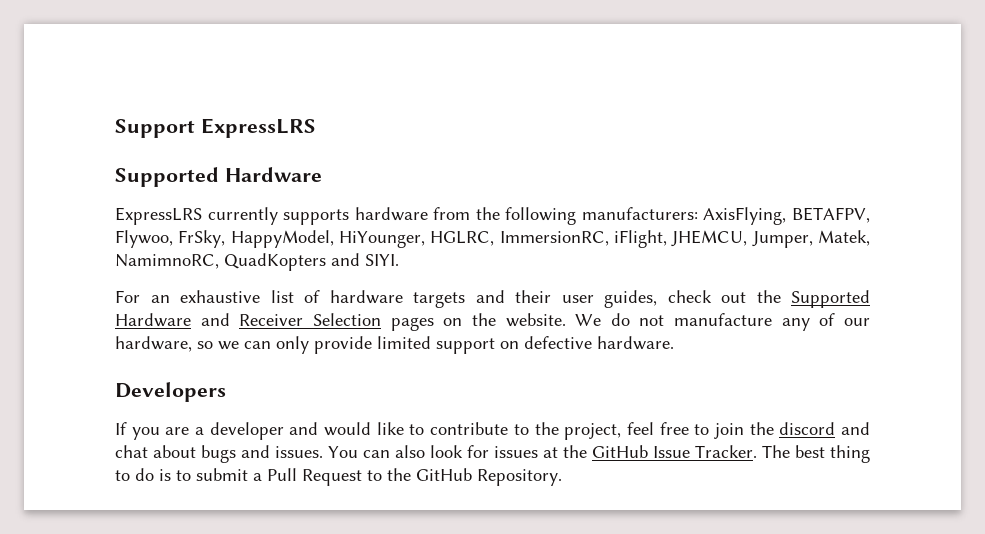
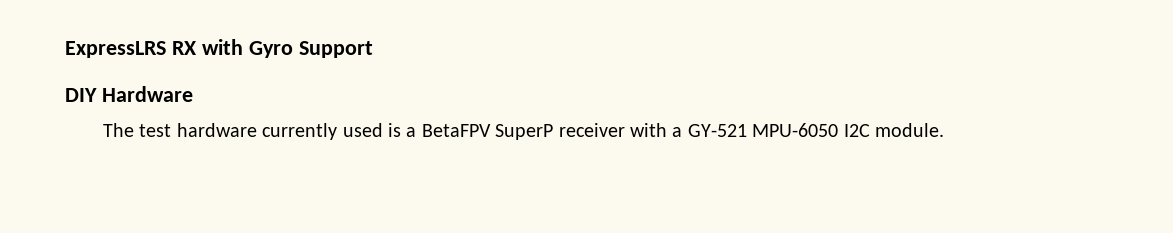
- Support ExpressLRS
- Supported Hardware
+ ExpressLRS RX with Gyro Support
+ DIY Hardware
- ExpressLRS currently supports hardware from the following manufacturers: AxisFlying, BETAFPV, Flywoo, FrSky, HappyModel, HiYounger, HGLRC, ImmersionRC, iFlight, JHEMCU, Jumper, Matek, NamimnoRC, QuadKopters and SIYI.
- For an exhaustive list of hardware targets and their user guides, check out the Supported Hardware and Receiver Selection pages on the website. We do not manufacture any of our hardware, so we can only provide limited support on defective hardware.
- Developers
- If you are a developer and would like to contribute to the project, feel free to join the discord and chat about bugs and issues. You can also look for issues at the GitHub Issue Tracker. The best thing to do is to submit a Pull Request to the GitHub Repository.
+ The test hardware currently used is a BetaFPV SuperP receiver with a GY-521 MPU-6050 I2C module.

